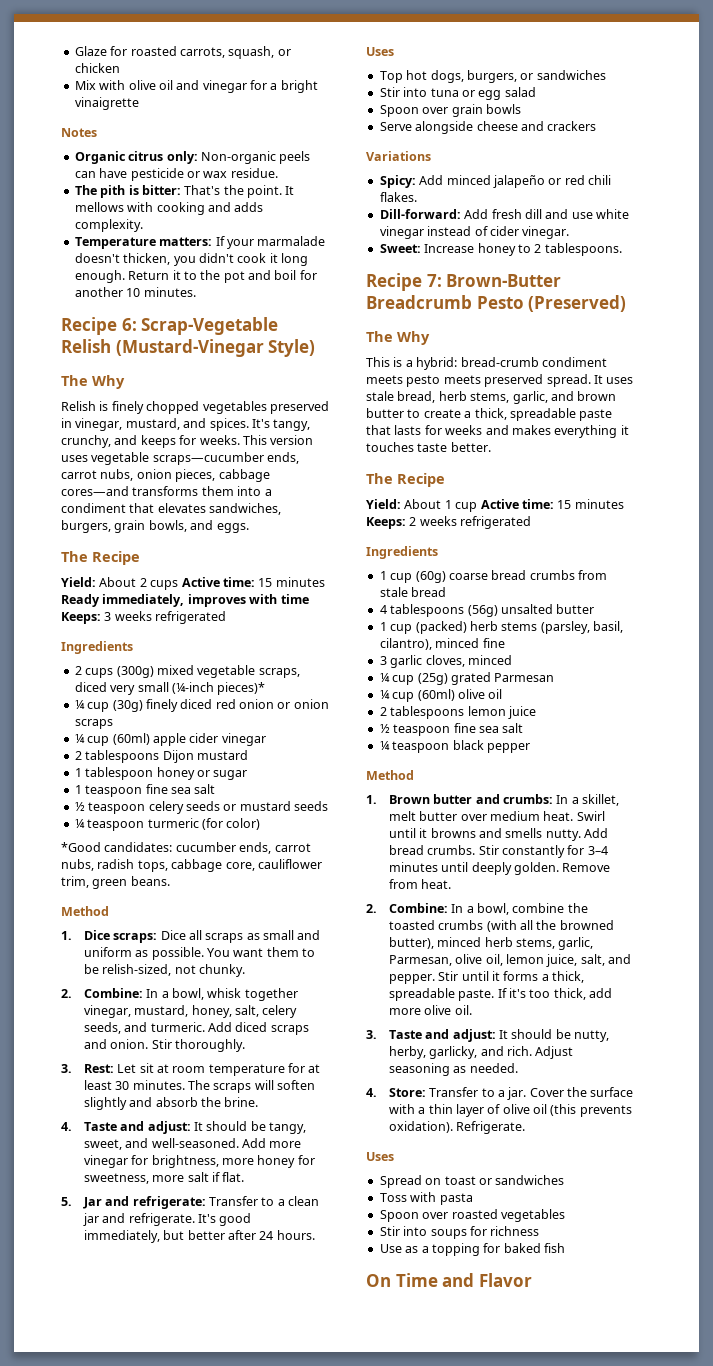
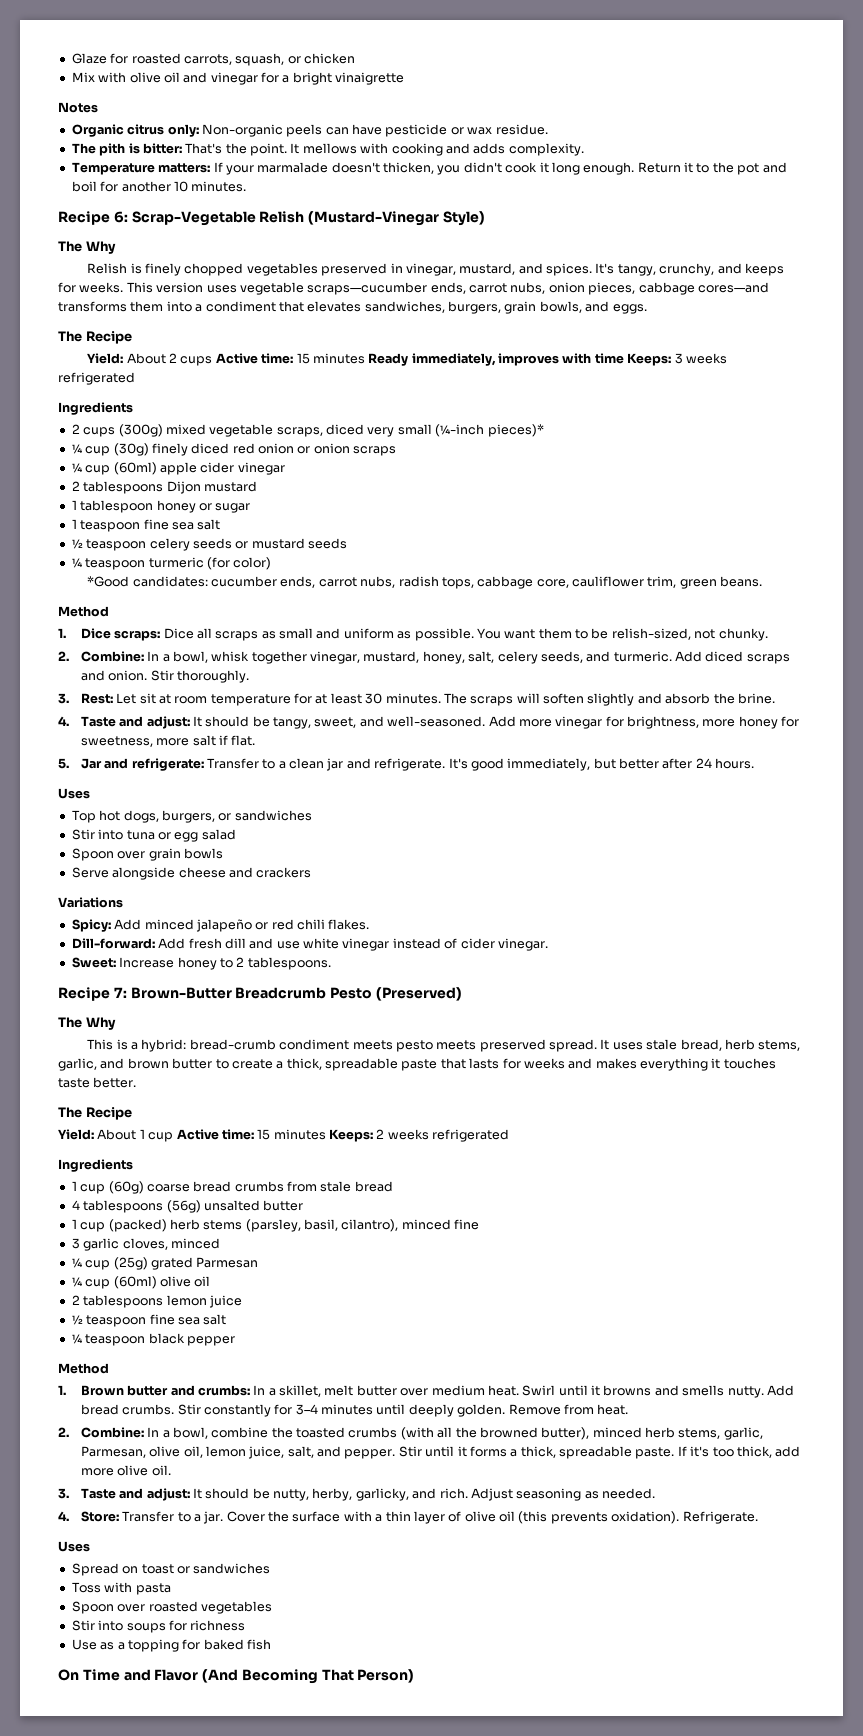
- On Time and Flavor
+ On Time and Flavor (And Becoming That Person)

